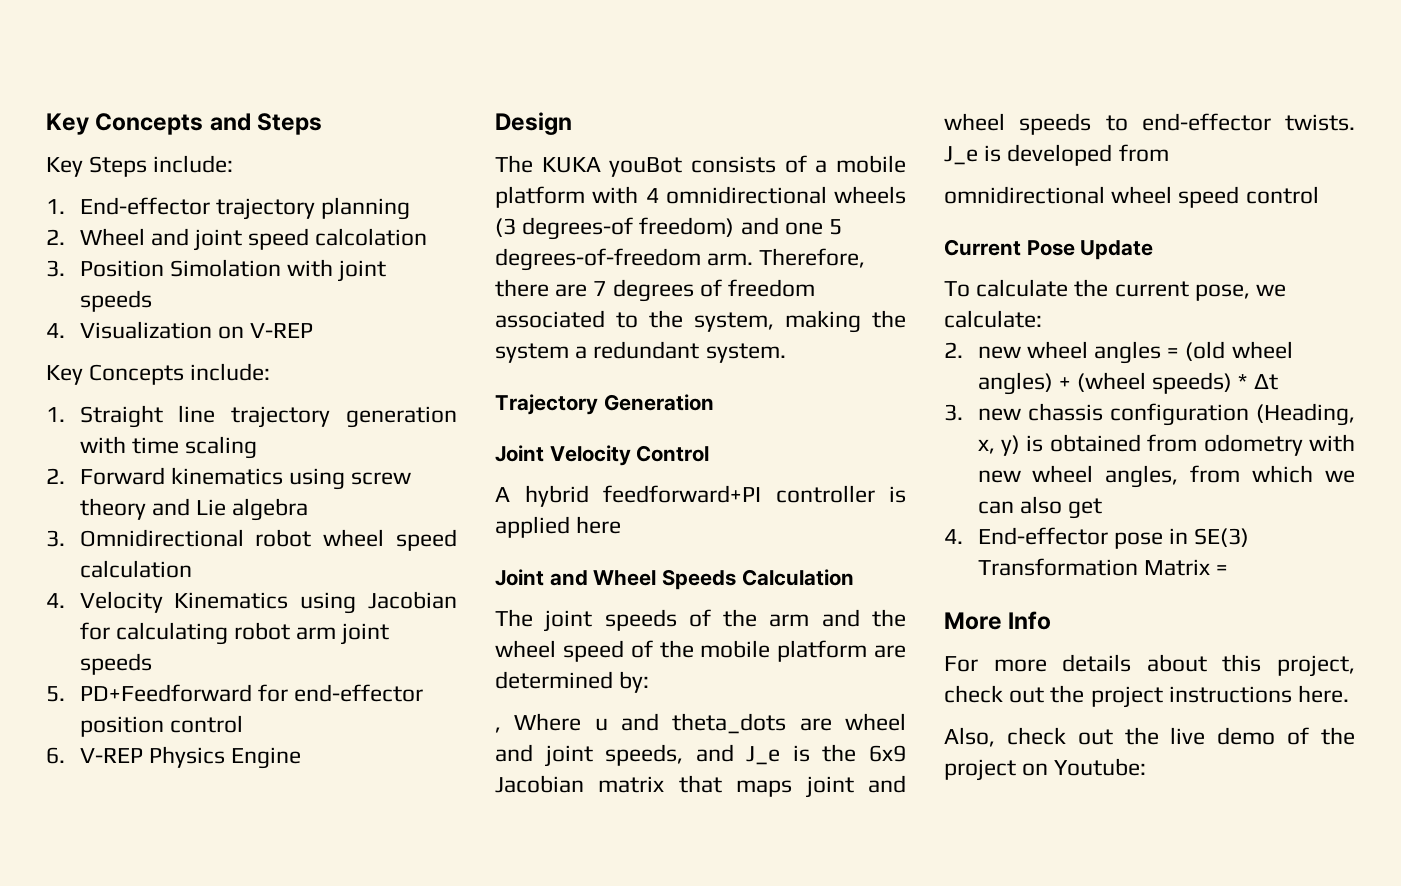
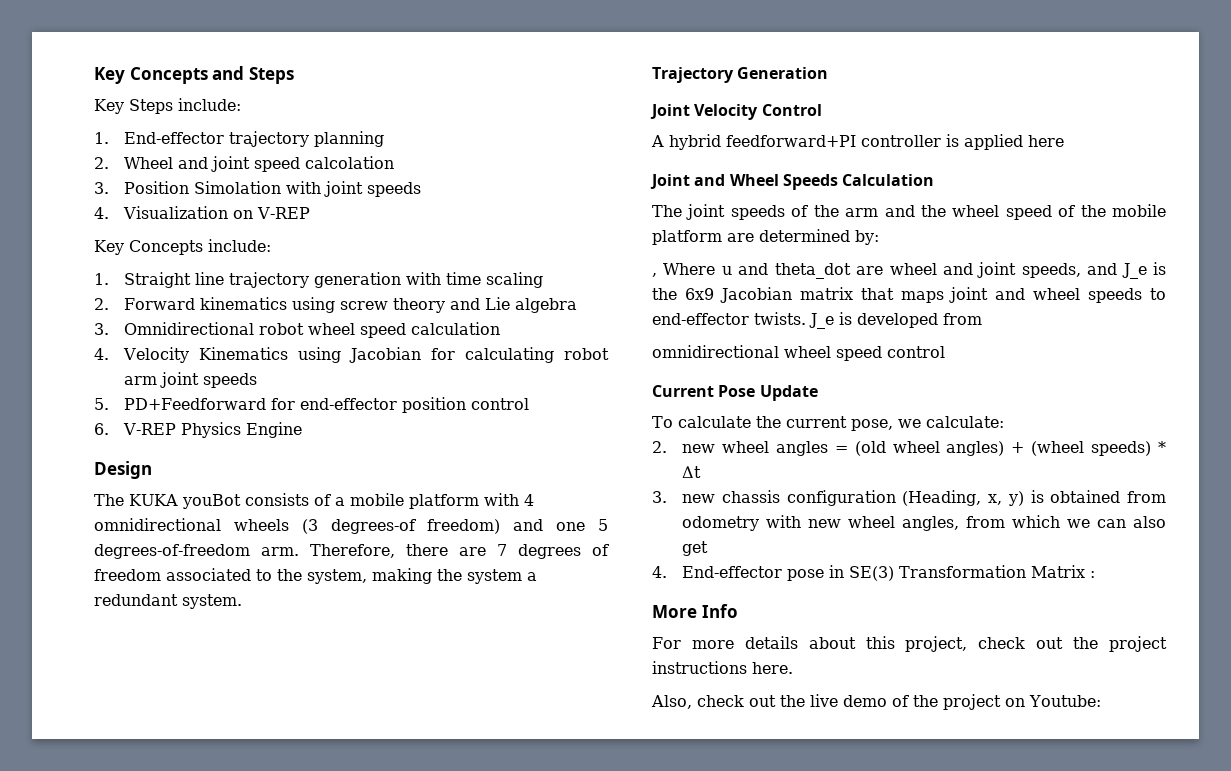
- , Where u and theta_dots are wheel and joint speeds, and J_e is the 6x9 Jacobian matrix that maps joint and wheel speeds to end-effector twists.
+ , Where u and theta_dot are wheel and joint speeds, and J_e is the 6x9 Jacobian matrix that maps joint and wheel speeds to end-effector twists.
- 4. End-effector pose in SE(3) Transformation Matrix =
+ 4. End-effector pose in SE(3) Transformation Matrix :

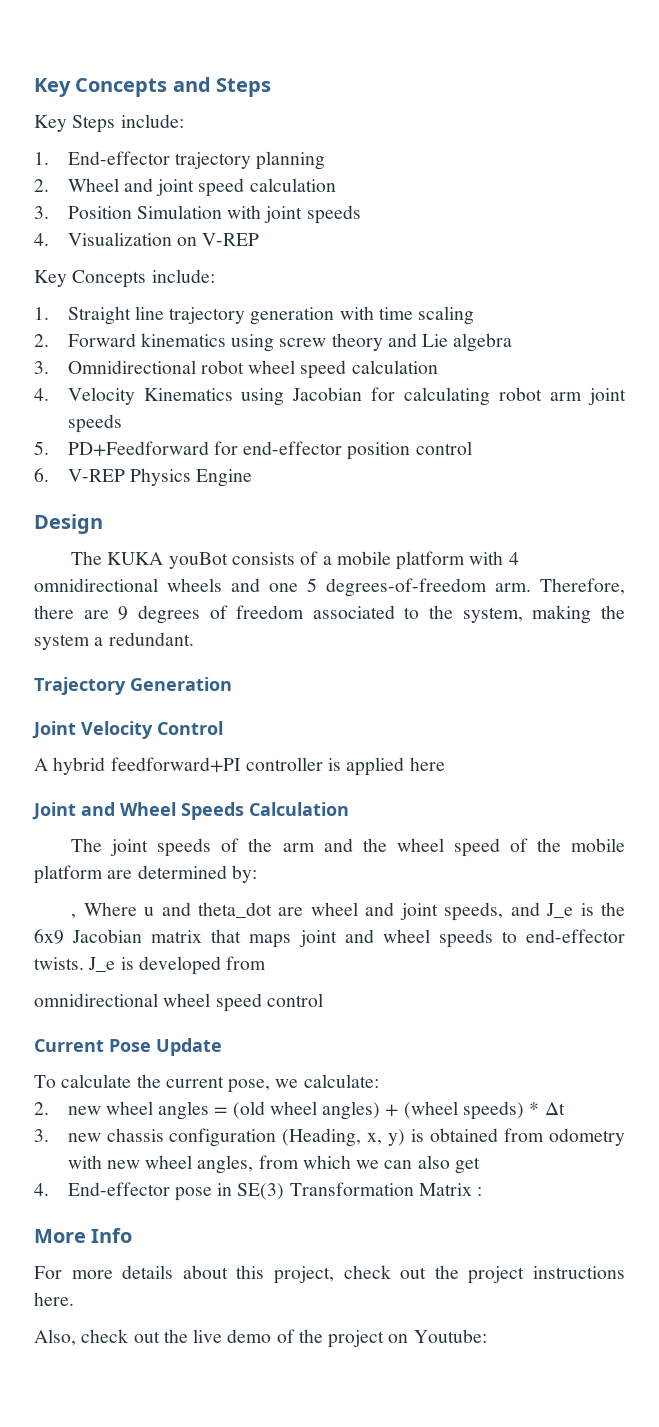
- 2. Wheel and joint speed calcolation
+ 2. Wheel and joint speed calculation
- 3. Position Simolation with joint speeds
+ 3. Position Simulation with joint speeds
- The KUKA youBot consists of a mobile platform with 4 omnidirectional wheels (3 degrees-of freedom) and one 5 degrees-of-freedom arm.
+ The KUKA youBot consists of a mobile platform with 4 omnidirectional wheels and one 5 degrees-of-freedom arm.
- Therefore, there are 7 degrees of freedom associated to the system, making the system a redundant system.
+ Therefore, there are 9 degrees of freedom associated to the system, making the system a redundant.

